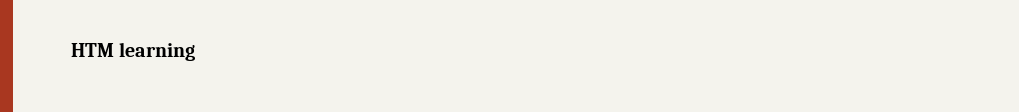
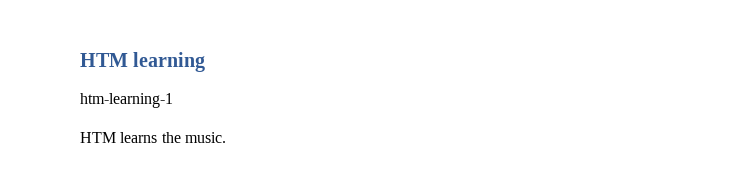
+ htm-learning-1
+ HTM learns the music.

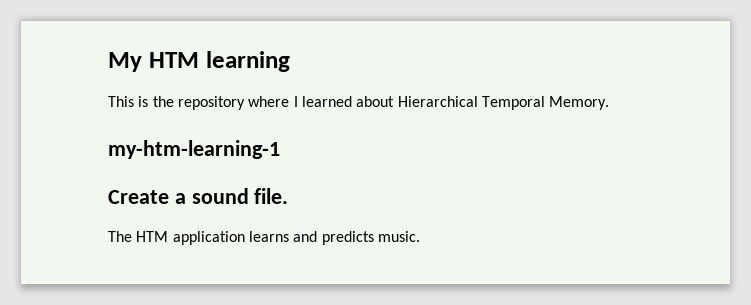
- HTM learning
+ My HTM learning
- htm-learning-1
- HTM learns the music.
+ This is the repository where I learned about Hierarchical Temporal Memory.
+ my-htm-learning-1
+ Create a sound file.
+ The HTM application learns and predicts music.

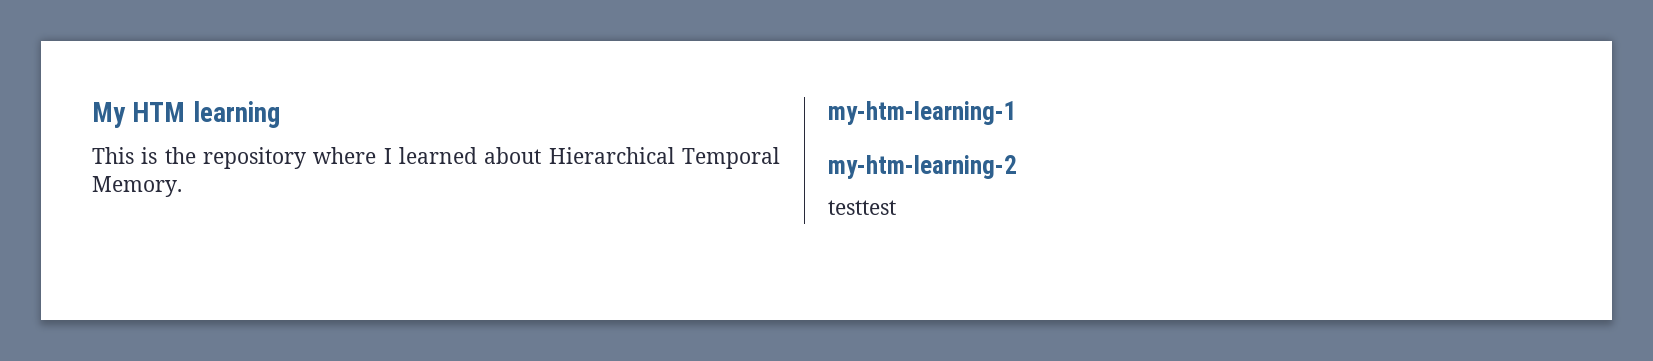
- Create a sound file.
- The HTM application learns and predicts music.
+ my-htm-learning-2
+ testtest

